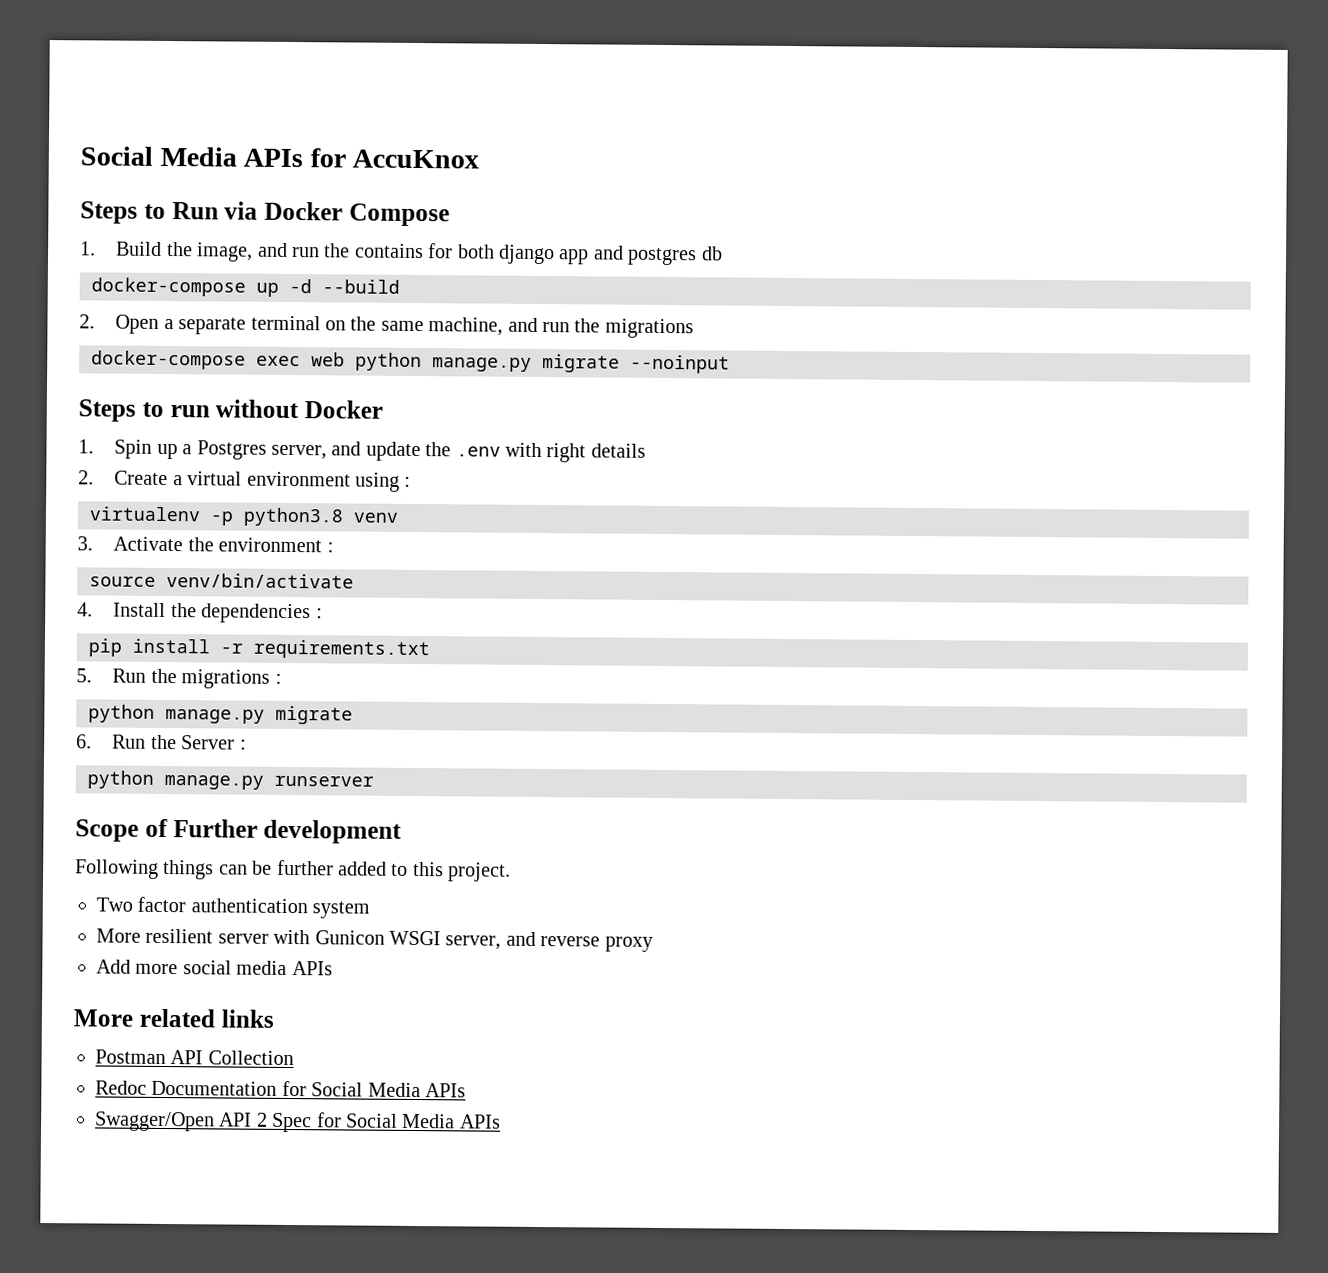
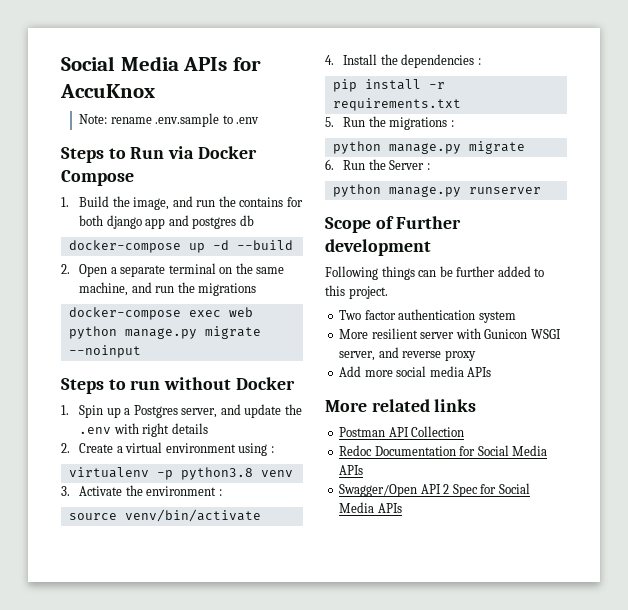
+ Note: rename .env.sample to .env

